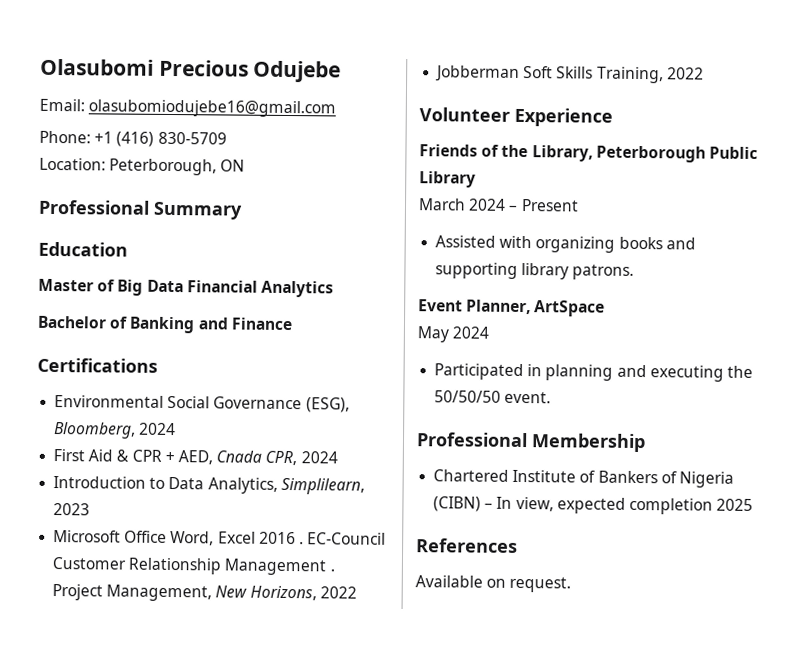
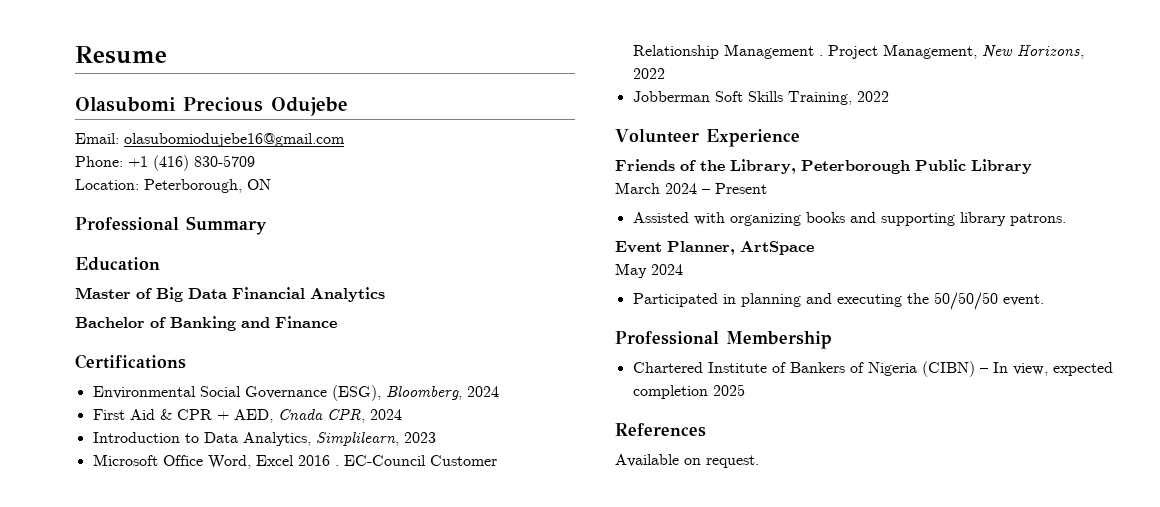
+ Resume

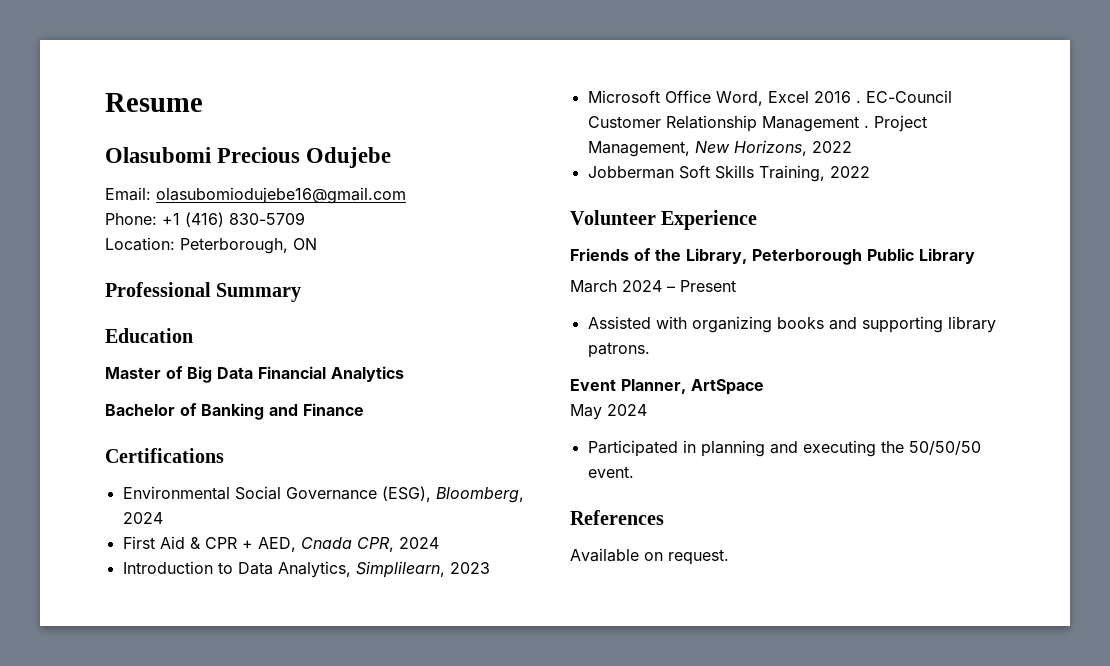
- Professional Membership
- Chartered Institute of Bankers of Nigeria (CIBN) – In view, expected completion 2025

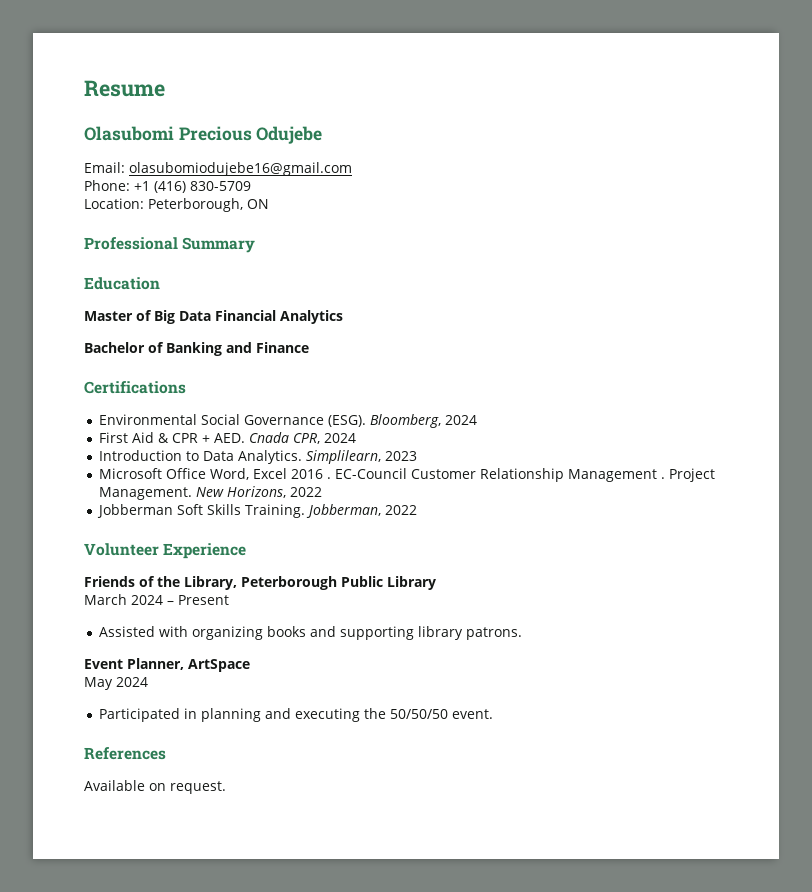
- Environmental Social Governance (ESG), Bloomberg, 2024
+ Environmental Social Governance (ESG). Bloomberg, 2024
- First Aid & CPR + AED, Cnada CPR, 2024
+ First Aid & CPR + AED. Cnada CPR, 2024
- Introduction to Data Analytics, Simplilearn, 2023
+ Introduction to Data Analytics. Simplilearn, 2023
- Project Management, New Horizons, 2022
+ Project Management. New Horizons, 2022
- Jobberman Soft Skills Training, 2022
+ Jobberman Soft Skills Training. Jobberman, 2022

